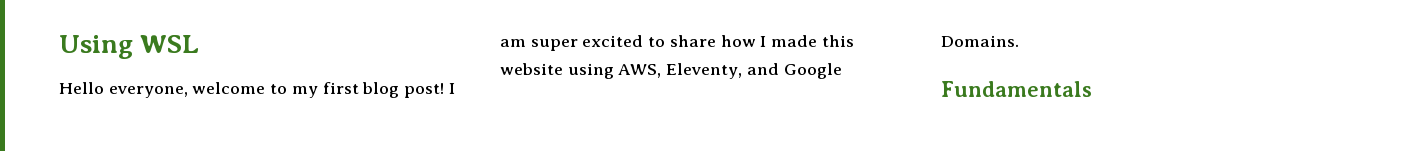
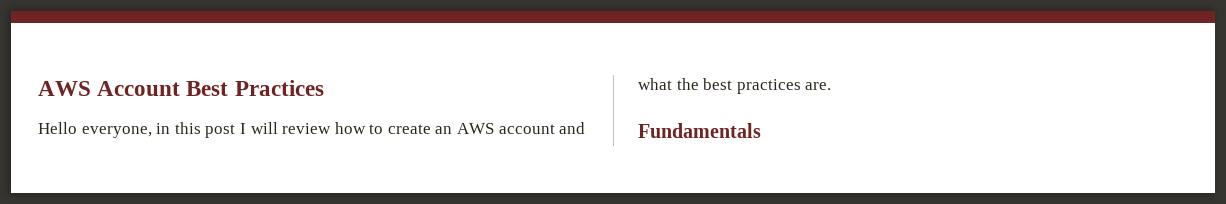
- Using WSL
- Hello everyone, welcome to my first blog post! I am super excited to share how I made this website using AWS, Eleventy, and Google Domains.
+ AWS Account Best Practices
+ Hello everyone, in this post I will review how to create an AWS account and what the best practices are.

